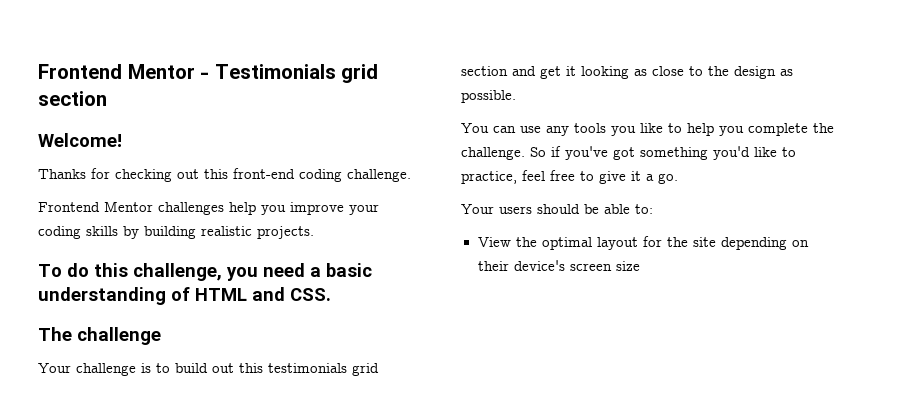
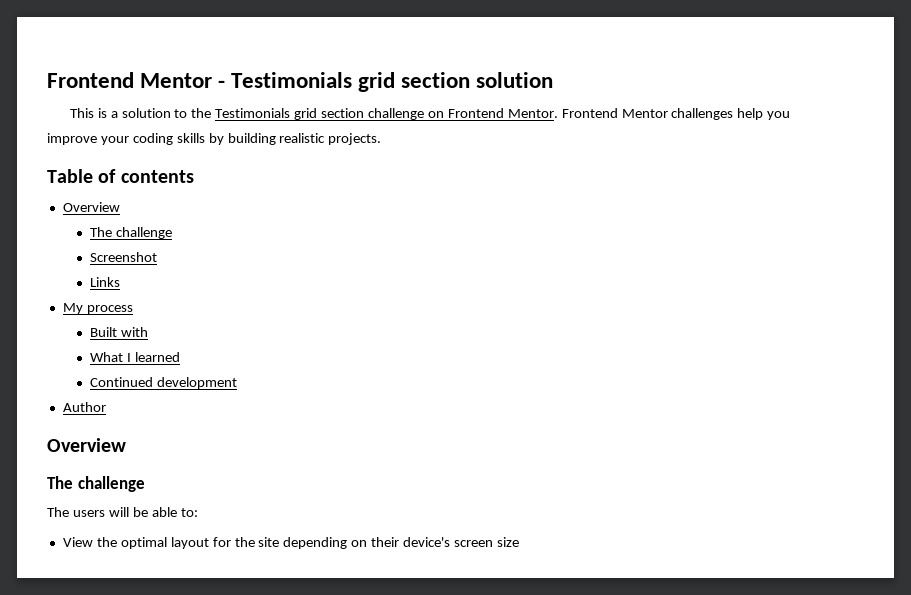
- Frontend Mentor - Testimonials grid section
- Welcome!
- Thanks for checking out this front-end coding challenge.
- Frontend Mentor challenges help you improve your coding skills by building realistic projects.
+ Frontend Mentor - Testimonials grid section solution
+ This is a solution to the Testimonials grid section challenge on Frontend Mentor. Frontend Mentor challenges help you improve your coding skills by building realistic projects.
- To do this challenge, you need a basic understanding of HTML and CSS.
+ Table of contents
+ Overview
  The challenge
- Your challenge is to build out this testimonials grid section and get it looking as close to the design as possible.
- You can use any tools you like to help you complete the challenge. So if you've got something you'd like to practice, feel free to give it a go.
- Your users should be able to:
+ Screenshot
+ Links
+ My process
+ Built with
+ What I learned
+ Continued development
+ Author
+ Overview
+ The challenge
+ The users will be able to:

